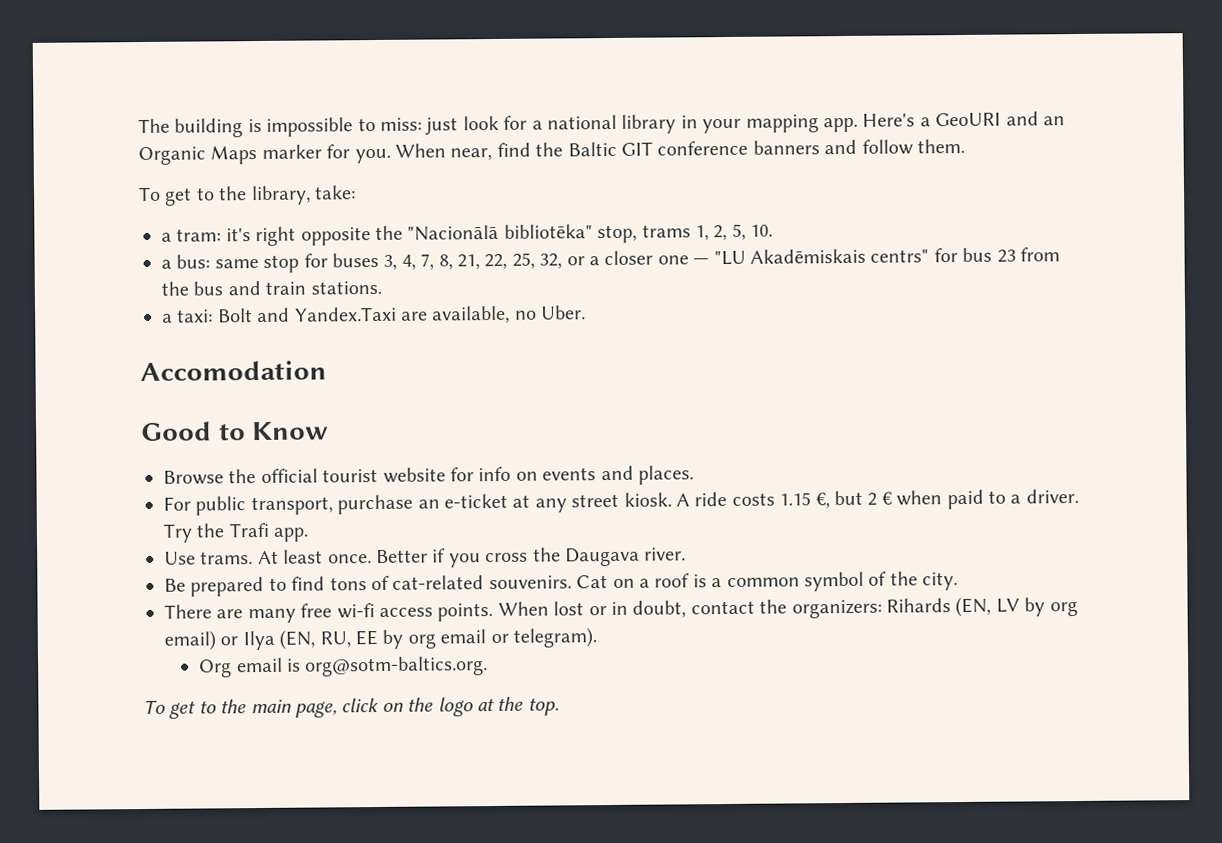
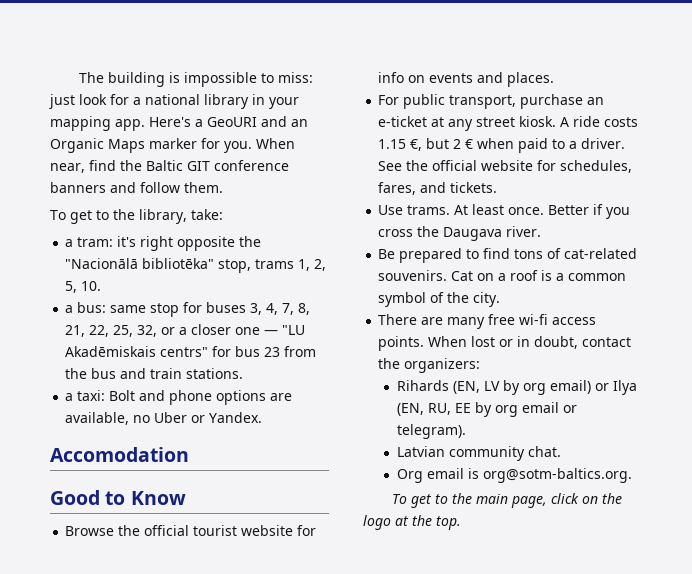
- a taxi: Bolt and Yandex.Taxi are available, no Uber.
+ a taxi: Bolt and phone options are available, no Uber or Yandex.
- Try the Trafi app.
+ See the official website for schedules, fares, and tickets.
- When lost or in doubt, contact the organizers: Rihards (EN, LV by org email) or Ilya (EN, RU, EE by org email or telegram).
+ When lost or in doubt, contact the organizers:
+ Rihards (EN, LV by org email) or Ilya (EN, RU, EE by org email or telegram).
+ Latvian community chat.

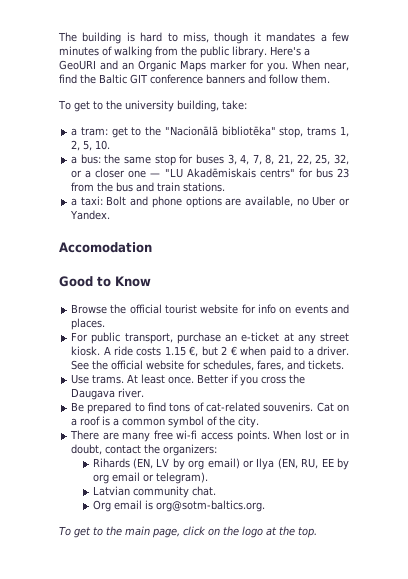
- The building is impossible to miss: just look for a national library in your mapping app.
+ The building is hard to miss, though it mandates a few minutes of walking from the public library.
- To get to the library, take:
+ To get to the university building, take:
- a tram: it's right opposite the "Nacionālā bibliotēka" stop, trams 1, 2, 5, 10.
+ a tram: get to the "Nacionālā bibliotēka" stop, trams 1, 2, 5, 10.
- a bus: same stop for buses 3, 4, 7, 8, 21, 22, 25, 32, or a closer one — "LU Akadēmiskais centrs" for bus 23 from the bus and train stations.
+ a bus: the same stop for buses 3, 4, 7, 8, 21, 22, 25, 32, or a closer one — "LU Akadēmiskais centrs" for bus 23 from the bus and train stations.

